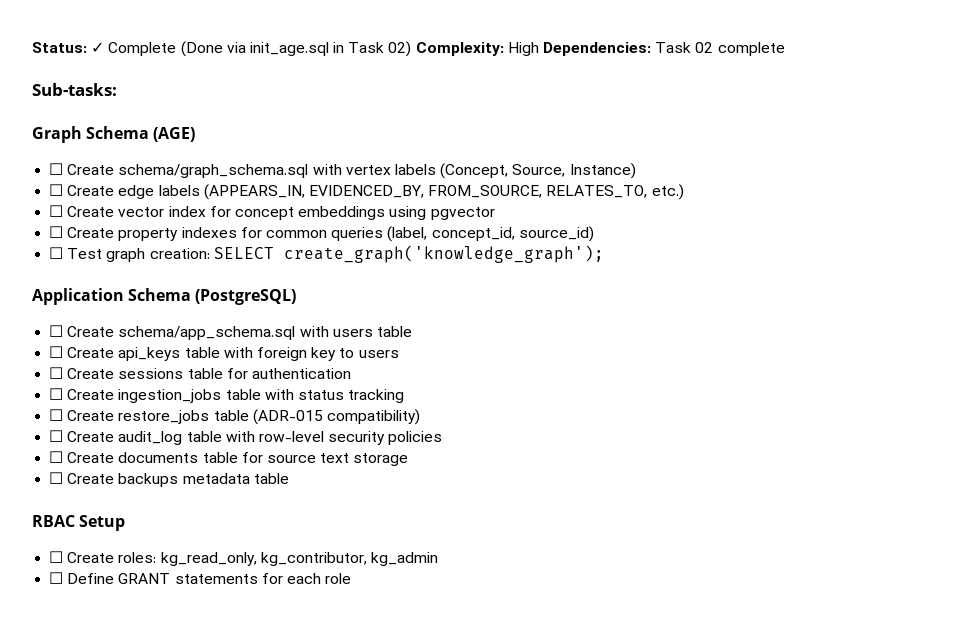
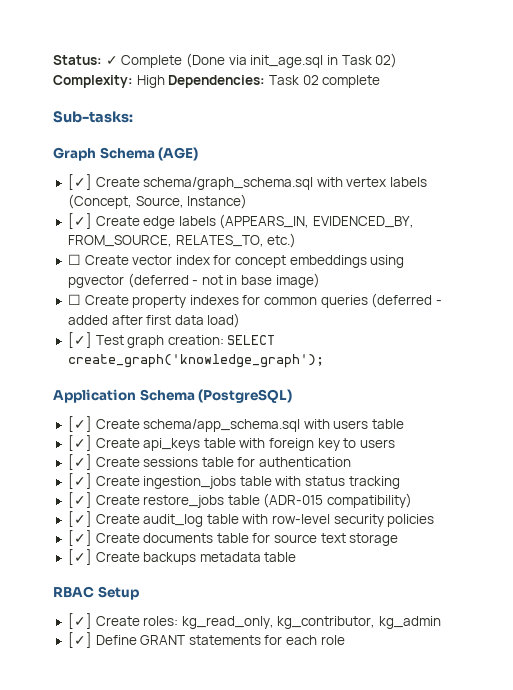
- ☐ Create schema/graph_schema.sql with vertex labels (Concept, Source, Instance)
+ [✓] Create schema/graph_schema.sql with vertex labels (Concept, Source, Instance)
- ☐ Create edge labels (APPEARS_IN, EVIDENCED_BY, FROM_SOURCE, RELATES_TO, etc.)
+ [✓] Create edge labels (APPEARS_IN, EVIDENCED_BY, FROM_SOURCE, RELATES_TO, etc.)
- ☐ Create vector index for concept embeddings using pgvector
+ ☐ Create vector index for concept embeddings using pgvector (deferred - not in base image)
- ☐ Create property indexes for common queries (label, concept_id, source_id)
- ☐ Test graph creation: SELECT create_graph('knowledge_graph');
+ ☐ Create property indexes for common queries (deferred - added after first data load)
+ [✓] Test graph creation: SELECT create_graph('knowledge_graph');
- ☐ Create schema/app_schema.sql with users table
+ [✓] Create schema/app_schema.sql with users table
- ☐ Create api_keys table with foreign key to users
+ [✓] Create api_keys table with foreign key to users
- ☐ Create sessions table for authentication
+ [✓] Create sessions table for authentication
- ☐ Create ingestion_jobs table with status tracking
+ [✓] Create ingestion_jobs table with status tracking
- ☐ Create restore_jobs table (ADR-015 compatibility)
+ [✓] Create restore_jobs table (ADR-015 compatibility)
- ☐ Create audit_log table with row-level security policies
+ [✓] Create audit_log table with row-level security policies
- ☐ Create documents table for source text storage
+ [✓] Create documents table for source text storage
- ☐ Create backups metadata table
+ [✓] Create backups metadata table
- ☐ Create roles: kg_read_only, kg_contributor, kg_admin
+ [✓] Create roles: kg_read_only, kg_contributor, kg_admin
- ☐ Define GRANT statements for each role
+ [✓] Define GRANT statements for each role

